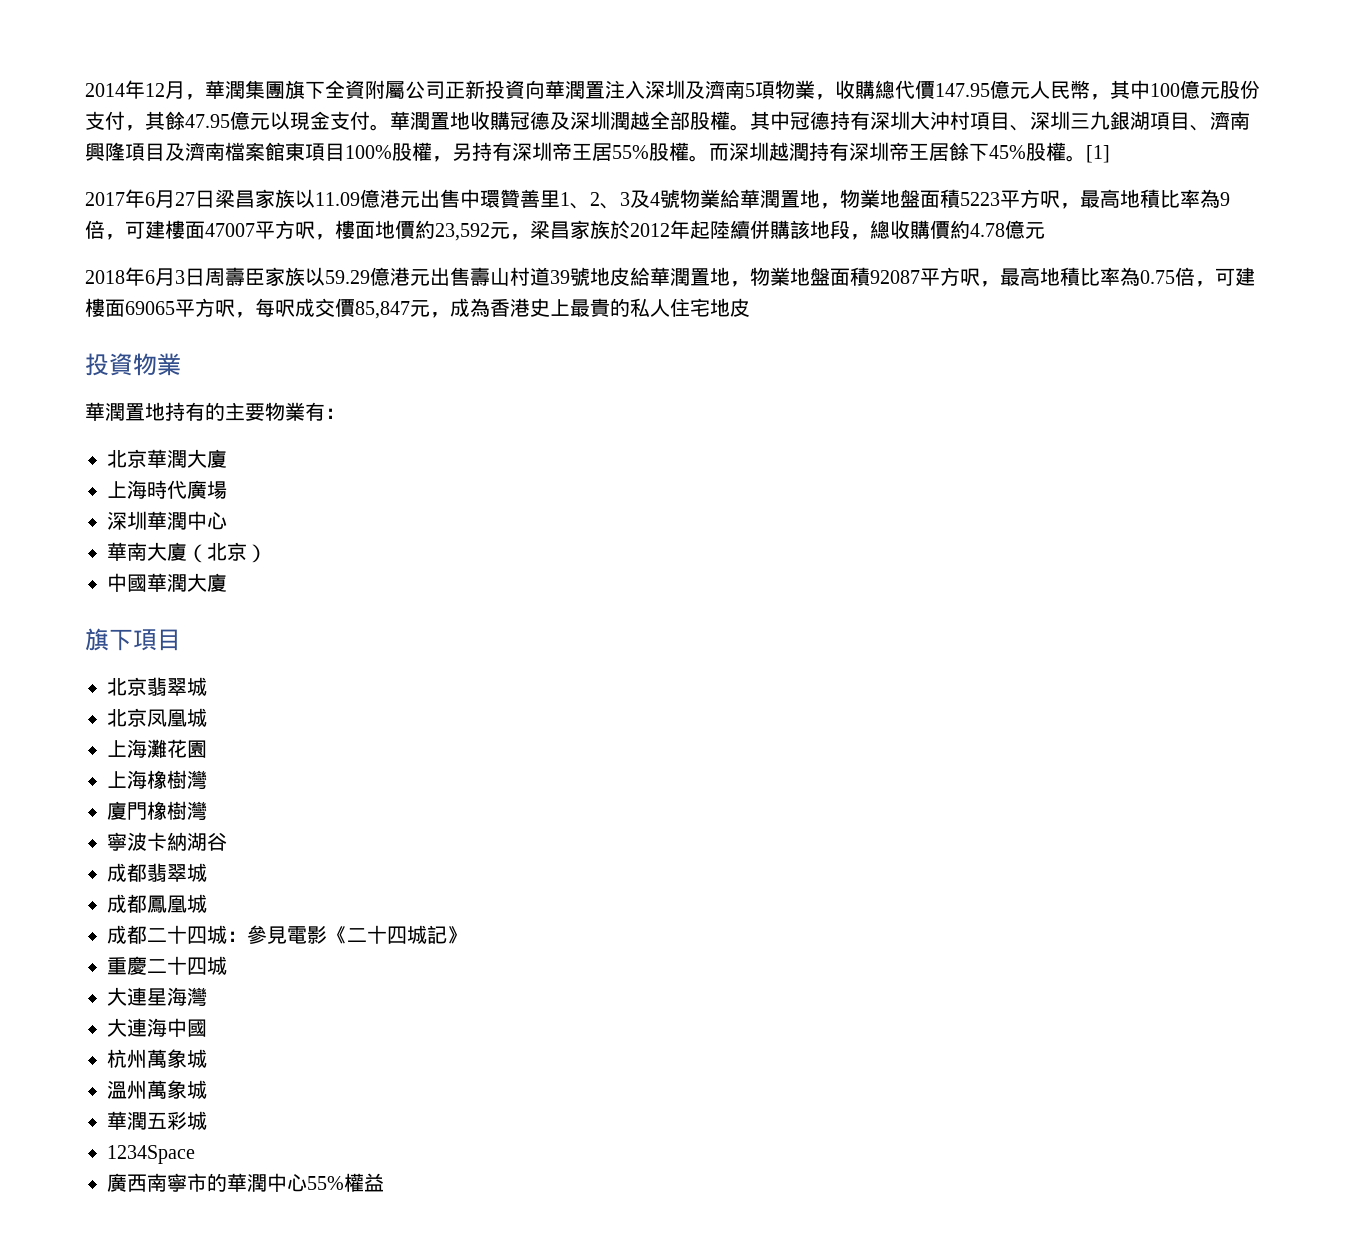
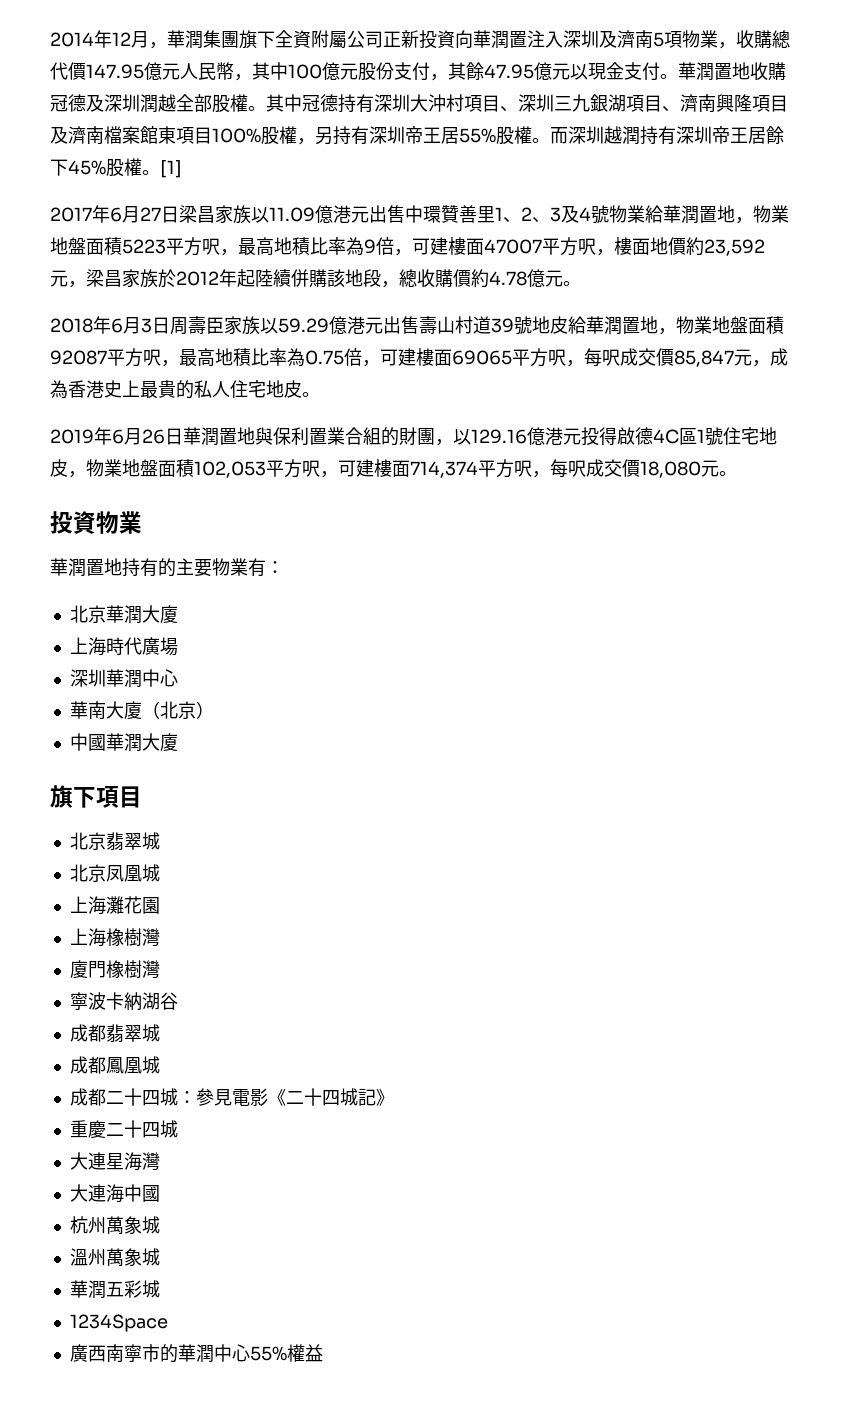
- 2017年6月27日梁昌家族以11.09億港元出售中環贊善里1、2、3及4號物業給華潤置地，物業地盤面積5223平方呎，最高地積比率為9倍，可建樓面47007平方呎，樓面地價約23,592元，梁昌家族於2012年起陸續併購該地段，總收購價約4.78億元
+ 2017年6月27日梁昌家族以11.09億港元出售中環贊善里1、2、3及4號物業給華潤置地，物業地盤面積5223平方呎，最高地積比率為9倍，可建樓面47007平方呎，樓面地價約23,592元，梁昌家族於2012年起陸續併購該地段，總收購價約4.78億元。
- 2018年6月3日周壽臣家族以59.29億港元出售壽山村道39號地皮給華潤置地，物業地盤面積92087平方呎，最高地積比率為0.75倍，可建樓面69065平方呎，每呎成交價85,847元，成為香港史上最貴的私人住宅地皮
+ 2018年6月3日周壽臣家族以59.29億港元出售壽山村道39號地皮給華潤置地，物業地盤面積92087平方呎，最高地積比率為0.75倍，可建樓面69065平方呎，每呎成交價85,847元，成為香港史上最貴的私人住宅地皮。
+ 2019年6月26日華潤置地與保利置業合組的財團，以129.16億港元投得啟德4C區1號住宅地皮，物業地盤面積102,053平方呎，可建樓面714,374平方呎，每呎成交價18,080元。

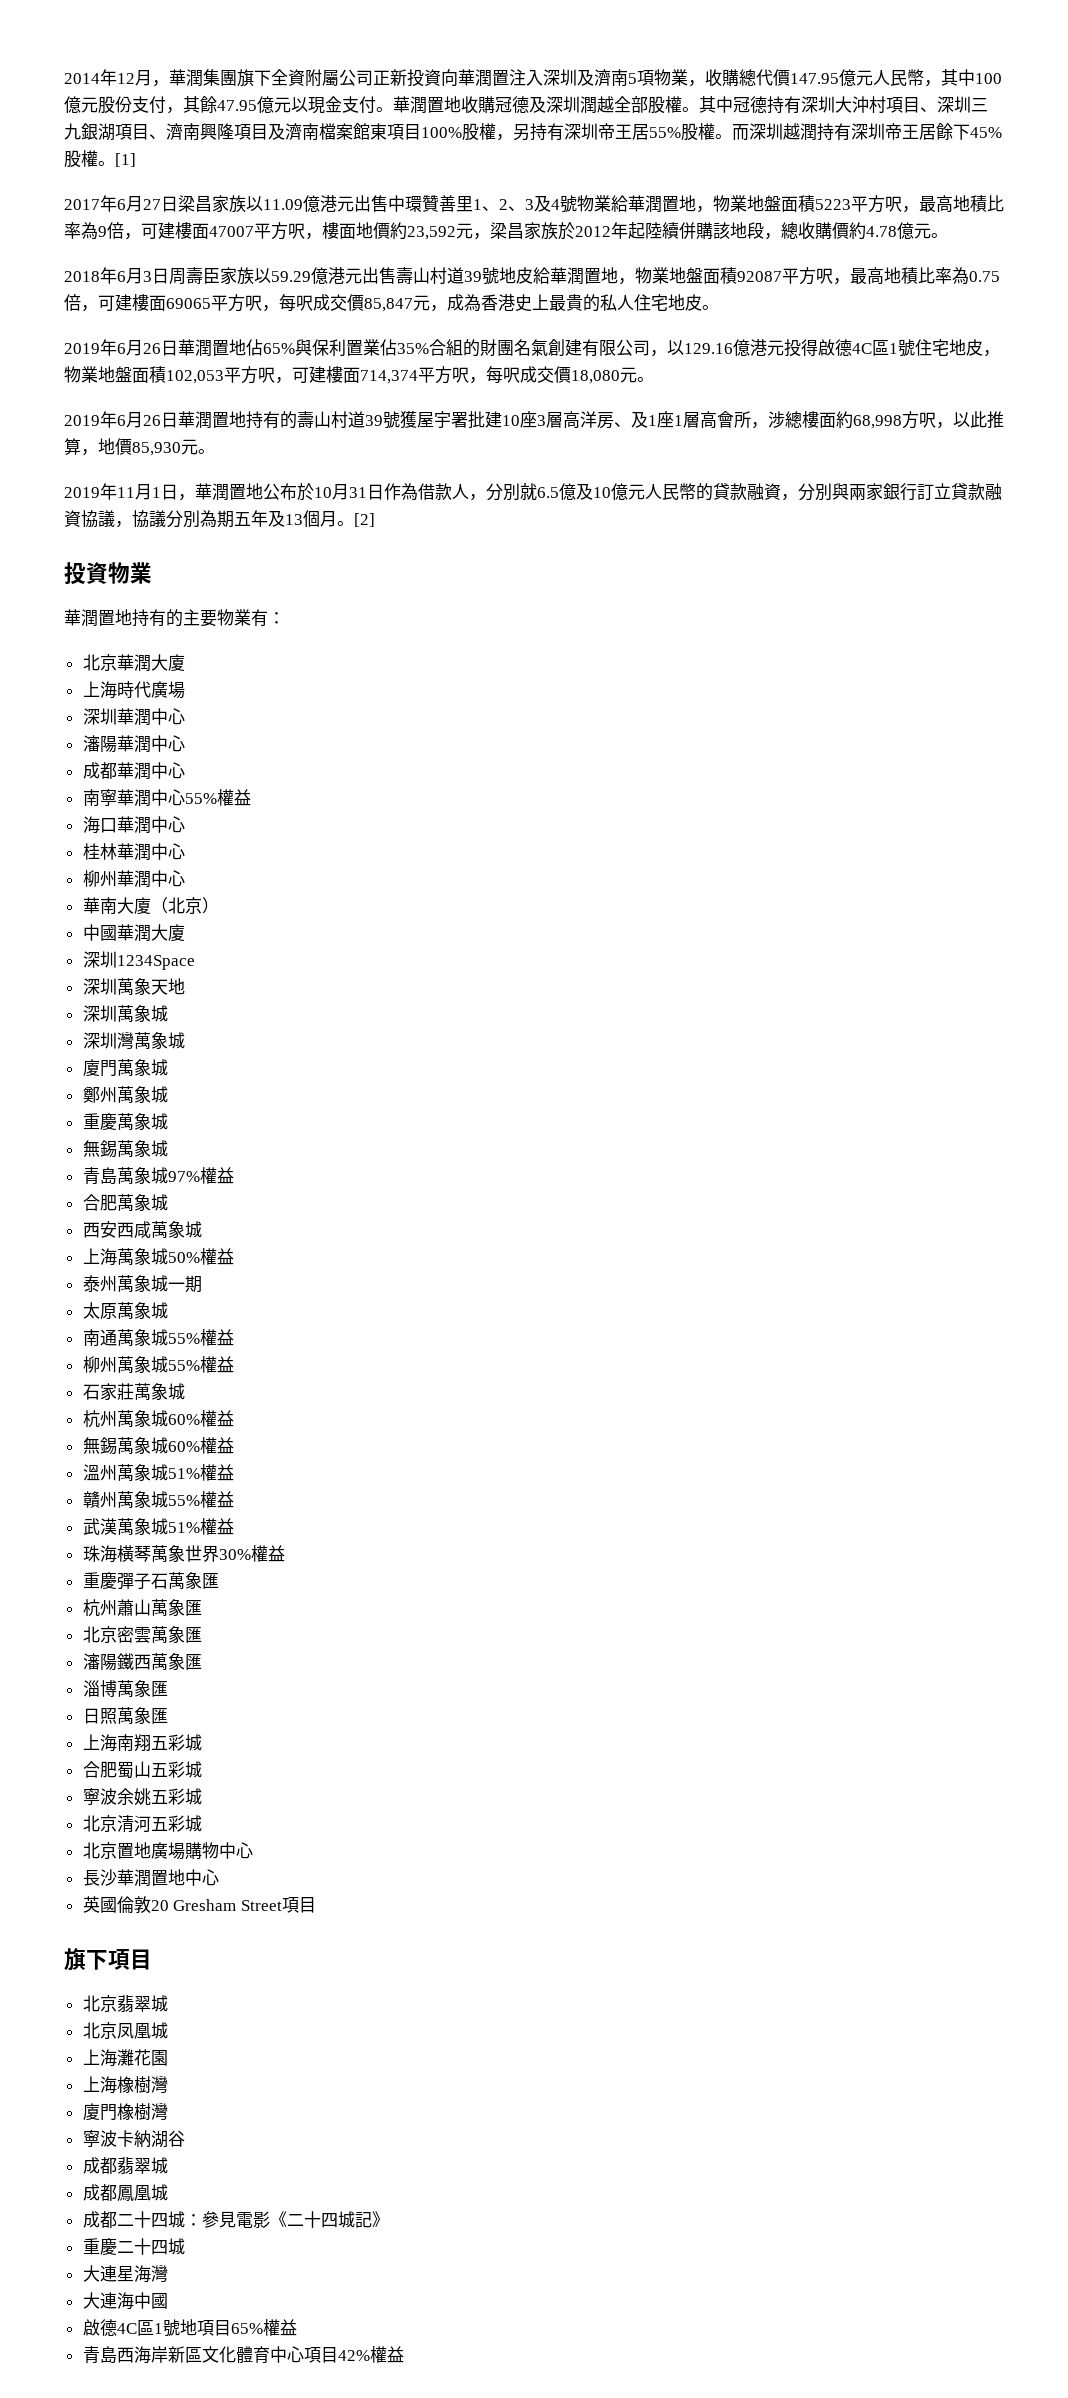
- 2019年6月26日華潤置地與保利置業合組的財團，以129.16億港元投得啟德4C區1號住宅地皮，物業地盤面積102,053平方呎，可建樓面714,374平方呎，每呎成交價18,080元。
+ 2019年6月26日華潤置地佔65%與保利置業佔35%合組的財團名氣創建有限公司，以129.16億港元投得啟德4C區1號住宅地皮，物業地盤面積102,053平方呎，可建樓面714,374平方呎，每呎成交價18,080元。
+ 2019年6月26日華潤置地持有的壽山村道39號獲屋宇署批建10座3層高洋房、及1座1層高會所，涉總樓面約68,998方呎，以此推算，地價85,930元。
+ 2019年11月1日，華潤置地公布於10月31日作為借款人，分別就6.5億及10億元人民幣的貸款融資，分別與兩家銀行訂立貸款融資協議，協議分別為期五年及13個月。[2]
+ 瀋陽華潤中心
+ 成都華潤中心
+ 南寧華潤中心55%權益
+ 海口華潤中心
+ 桂林華潤中心
+ 柳州華潤中心
+ 深圳1234Space
+ 深圳萬象天地
+ 深圳萬象城
+ 深圳灣萬象城
+ 廈門萬象城
+ 鄭州萬象城
+ 重慶萬象城
+ 無錫萬象城
+ 青島萬象城97%權益
+ 合肥萬象城
+ 西安西咸萬象城
+ 上海萬象城50%權益
+ 泰州萬象城一期
+ 太原萬象城
+ 南通萬象城55%權益
+ 柳州萬象城55%權益
+ 石家莊萬象城
+ 杭州萬象城60%權益
+ 無錫萬象城60%權益
+ 溫州萬象城51%權益
+ 贛州萬象城55%權益
+ 武漢萬象城51%權益
+ 珠海橫琴萬象世界30%權益
+ 重慶彈子石萬象匯
+ 杭州蕭山萬象匯
+ 北京密雲萬象匯
+ 瀋陽鐵西萬象匯
+ 淄博萬象匯
+ 日照萬象匯
+ 上海南翔五彩城
+ 合肥蜀山五彩城
+ 寧波余姚五彩城
+ 北京清河五彩城
+ 北京置地廣場購物中心
+ 長沙華潤置地中心
+ 英國倫敦20 Gresham Street項目
- 杭州萬象城
- 溫州萬象城
- 華潤五彩城
- 1234Space
- 廣西南寧市的華潤中心55%權益
+ 啟德4C區1號地項目65%權益
+ 青島西海岸新區文化體育中心項目42%權益

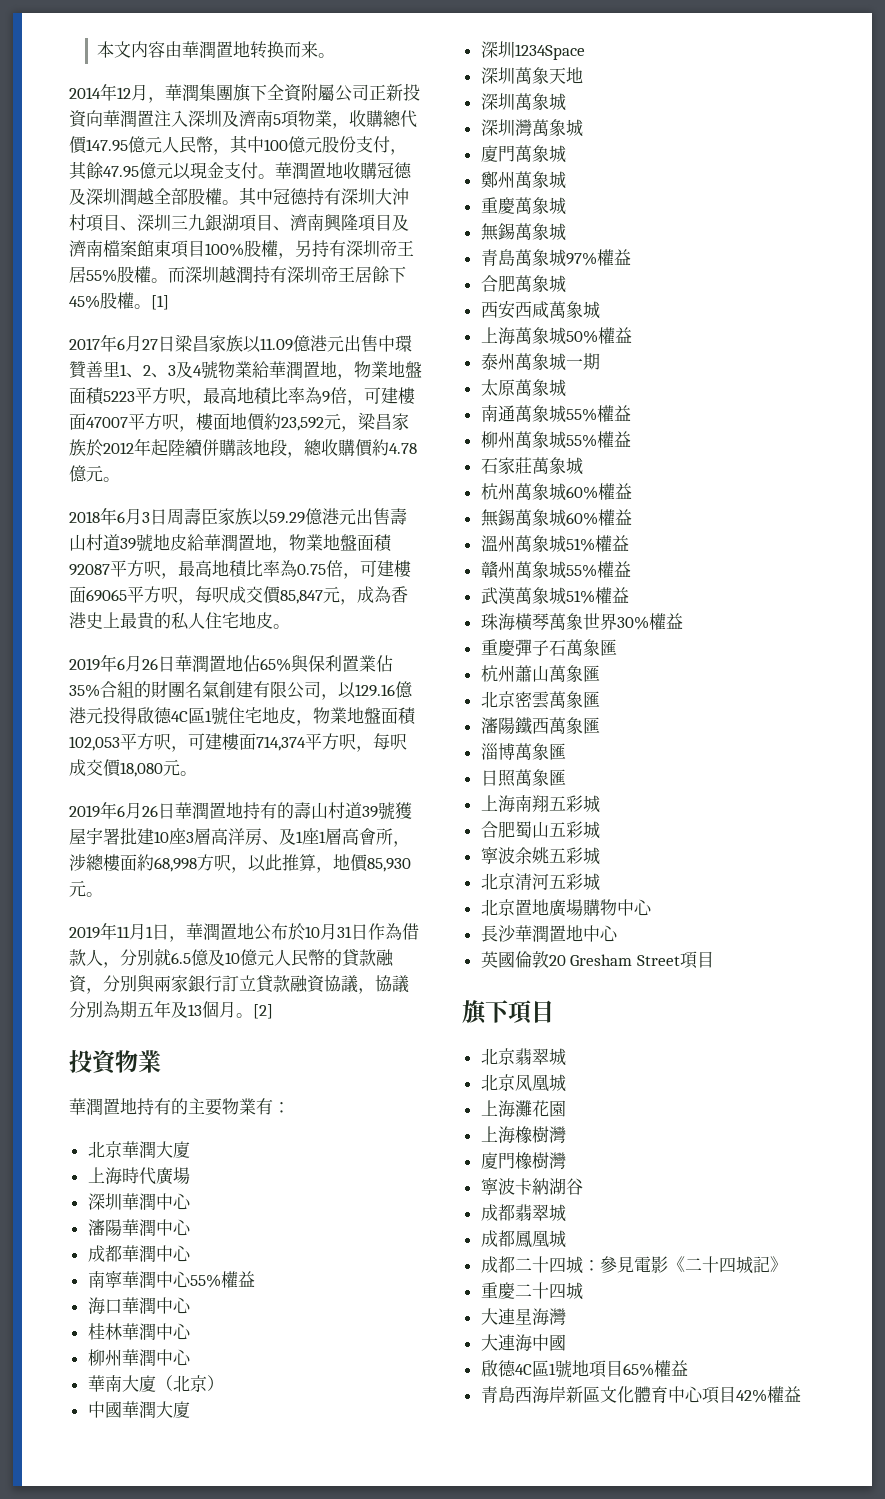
+ 本文内容由華潤置地转换而来。

